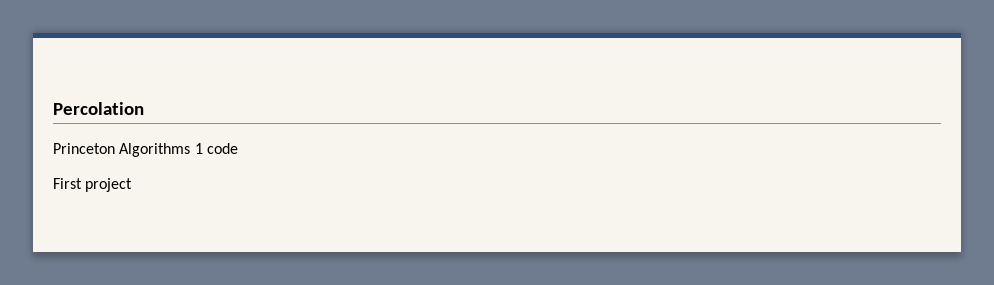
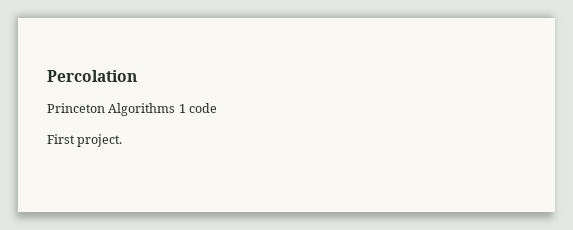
- First project
+ First project.

